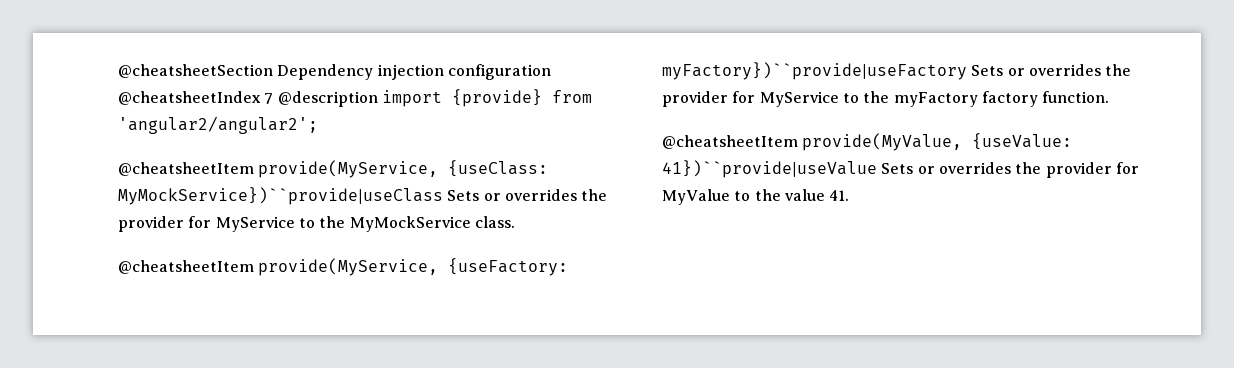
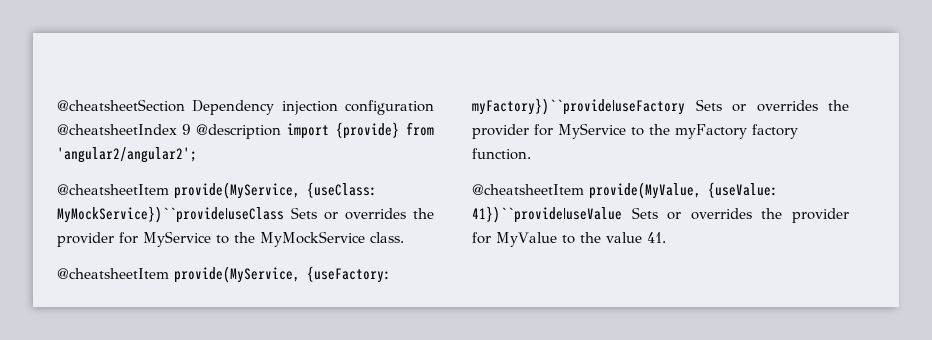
- @cheatsheetSection Dependency injection configuration @cheatsheetIndex 7 @description import {provide} from 'angular2/angular2';
+ @cheatsheetSection Dependency injection configuration @cheatsheetIndex 9 @description import {provide} from 'angular2/angular2';

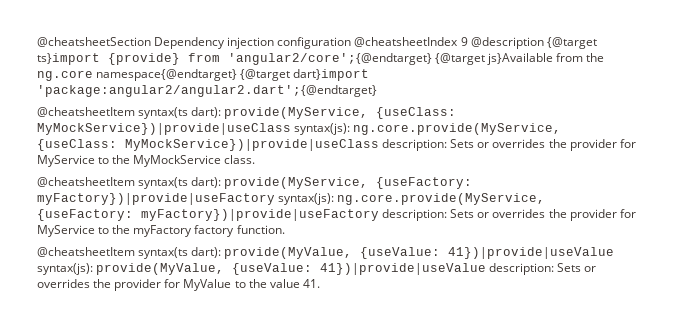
- @cheatsheetSection Dependency injection configuration @cheatsheetIndex 9 @description import {provide} from 'angular2/angular2';
- @cheatsheetItem provide(MyService, {useClass: MyMockService})``provide|useClass Sets or overrides the provider for MyService to the MyMockService class.
+ @cheatsheetSection Dependency injection configuration @cheatsheetIndex 9 @description {@target ts}import {provide} from 'angular2/core';{@endtarget} {@target js}Available from the ng.core namespace{@endtarget} {@target dart}import 'package:angular2/angular2.dart';{@endtarget}
+ @cheatsheetItem syntax(ts dart): provide(MyService, {useClass: MyMockService})|provide|useClass syntax(js): ng.core.provide(MyService, {useClass: MyMockService})|provide|useClass description: Sets or overrides the provider for MyService to the MyMockService class.
- @cheatsheetItem provide(MyService, {useFactory: myFactory})``provide|useFactory Sets or overrides the provider for MyService to the myFactory factory function.
+ @cheatsheetItem syntax(ts dart): provide(MyService, {useFactory: myFactory})|provide|useFactory syntax(js): ng.core.provide(MyService, {useFactory: myFactory})|provide|useFactory description: Sets or overrides the provider for MyService to the myFactory factory function.
- @cheatsheetItem provide(MyValue, {useValue: 41})``provide|useValue Sets or overrides the provider for MyValue to the value 41.
+ @cheatsheetItem syntax(ts dart): provide(MyValue, {useValue: 41})|provide|useValue syntax(js): provide(MyValue, {useValue: 41})|provide|useValue description: Sets or overrides the provider for MyValue to the value 41.

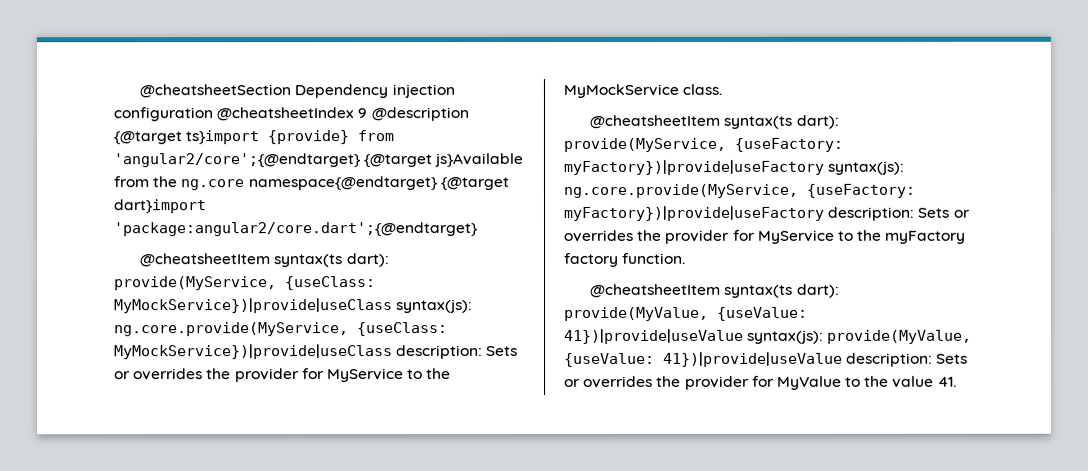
- @cheatsheetSection Dependency injection configuration @cheatsheetIndex 9 @description {@target ts}import {provide} from 'angular2/core';{@endtarget} {@target js}Available from the ng.core namespace{@endtarget} {@target dart}import 'package:angular2/angular2.dart';{@endtarget}
+ @cheatsheetSection Dependency injection configuration @cheatsheetIndex 9 @description {@target ts}import {provide} from 'angular2/core';{@endtarget} {@target js}Available from the ng.core namespace{@endtarget} {@target dart}import 'package:angular2/core.dart';{@endtarget}

